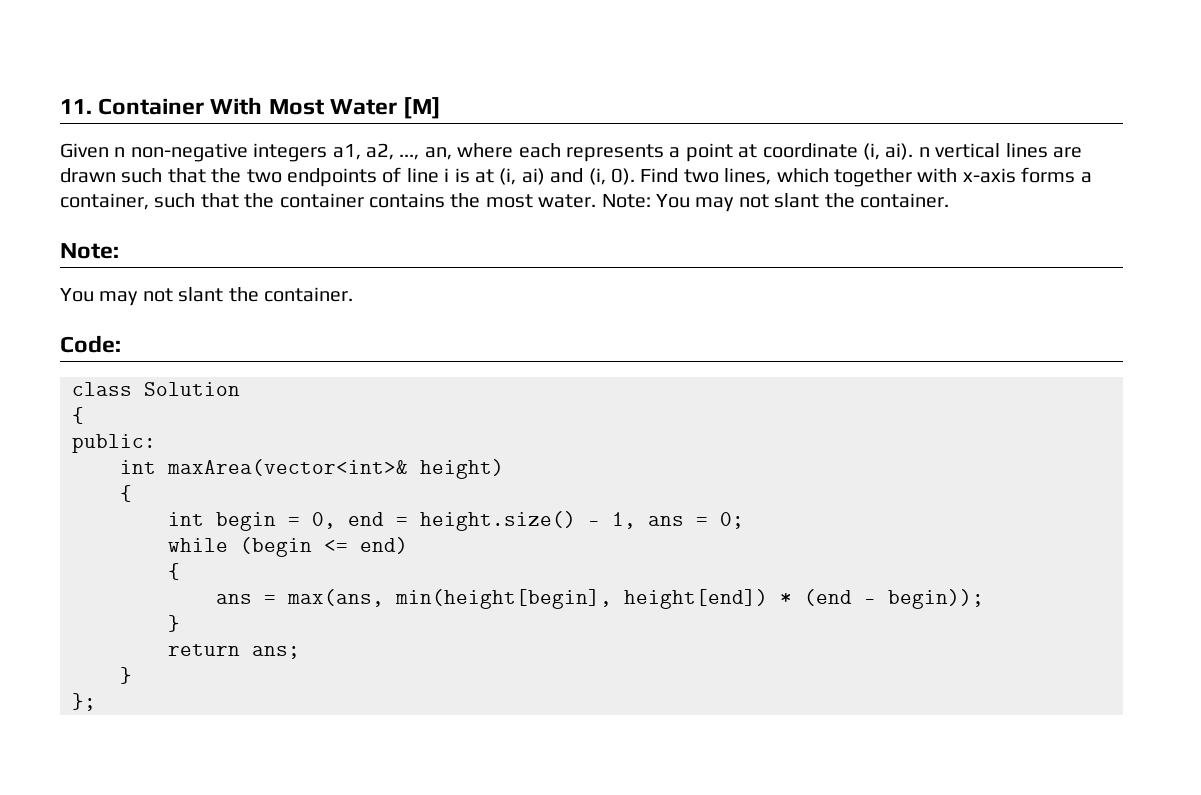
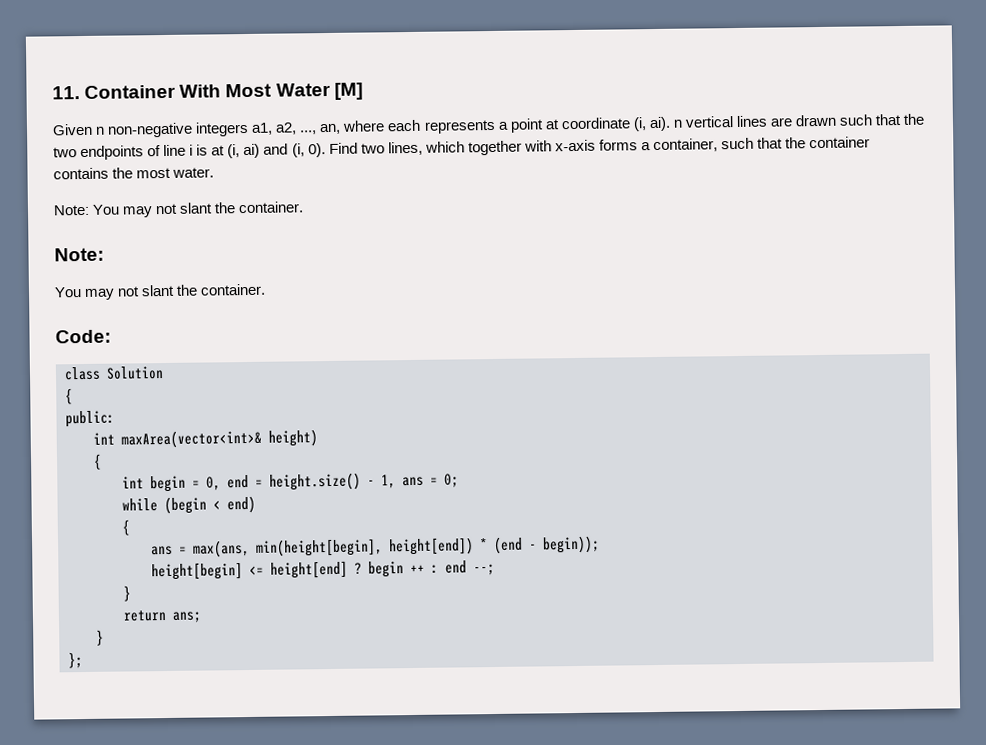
- Find two lines, which together with x-axis forms a container, such that the container contains the most water. Note: You may not slant the container.
+ Find two lines, which together with x-axis forms a container, such that the container contains the most water.
+ Note: You may not slant the container.
- while (begin <= end)
+ while (begin < end)
+ height[begin] <= height[end] ? begin ++ : end --;

